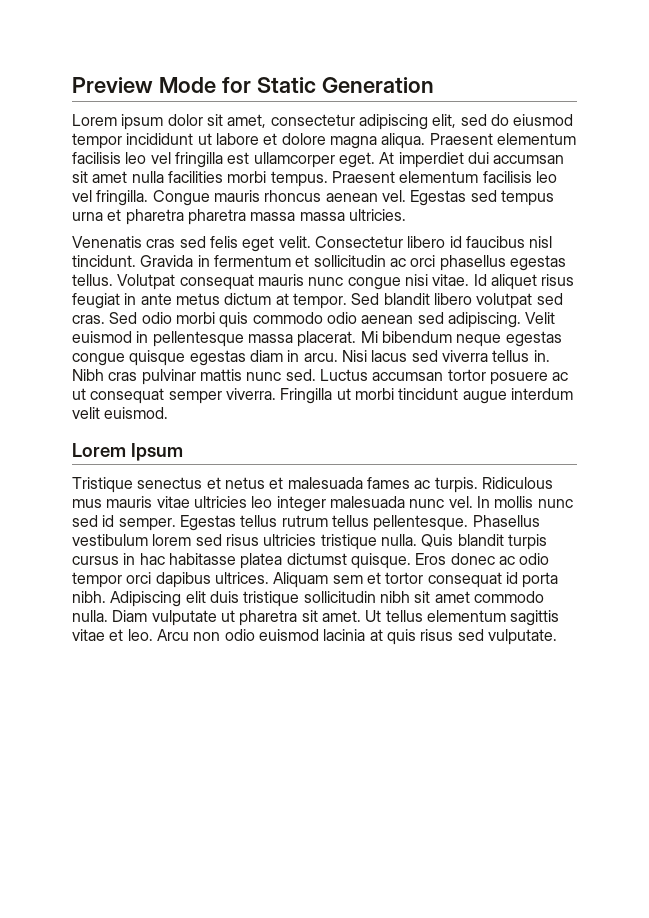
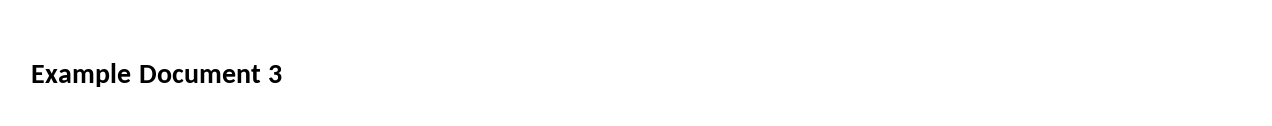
- Preview Mode for Static Generation
- Lorem ipsum dolor sit amet, consectetur adipiscing elit, sed do eiusmod tempor incididunt ut labore et dolore magna aliqua. Praesent elementum facilisis leo vel fringilla est ullamcorper eget. At imperdiet dui accumsan sit amet nulla facilities morbi tempus. Praesent elementum facilisis leo vel fringilla. Congue mauris rhoncus aenean vel. Egestas sed tempus urna et pharetra pharetra massa massa ultricies.
- Venenatis cras sed felis eget velit. Consectetur libero id faucibus nisl tincidunt. Gravida in fermentum et sollicitudin ac orci phasellus egestas tellus. Volutpat consequat mauris nunc congue nisi vitae. Id aliquet risus feugiat in ante metus dictum at tempor. Sed blandit libero volutpat sed cras. Sed odio morbi quis commodo odio aenean sed adipiscing. Velit euismod in pellentesque massa placerat. Mi bibendum neque egestas congue quisque egestas diam in arcu. Nisi lacus sed viverra tellus in. Nibh cras pulvinar mattis nunc sed. Luctus accumsan tortor posuere ac ut consequat semper viverra. Fringilla ut morbi tincidunt augue interdum velit euismod.
- Lorem Ipsum
- Tristique senectus et netus et malesuada fames ac turpis. Ridiculous mus mauris vitae ultricies leo integer malesuada nunc vel. In mollis nunc sed id semper. Egestas tellus rutrum tellus pellentesque. Phasellus vestibulum lorem sed risus ultricies tristique nulla. Quis blandit turpis cursus in hac habitasse platea dictumst quisque. Eros donec ac odio tempor orci dapibus ultrices. Aliquam sem et tortor consequat id porta nibh. Adipiscing elit duis tristique sollicitudin nibh sit amet commodo nulla. Diam vulputate ut pharetra sit amet. Ut tellus elementum sagittis vitae et leo. Arcu non odio euismod lacinia at quis risus sed vulputate.
+ Example Document 3

